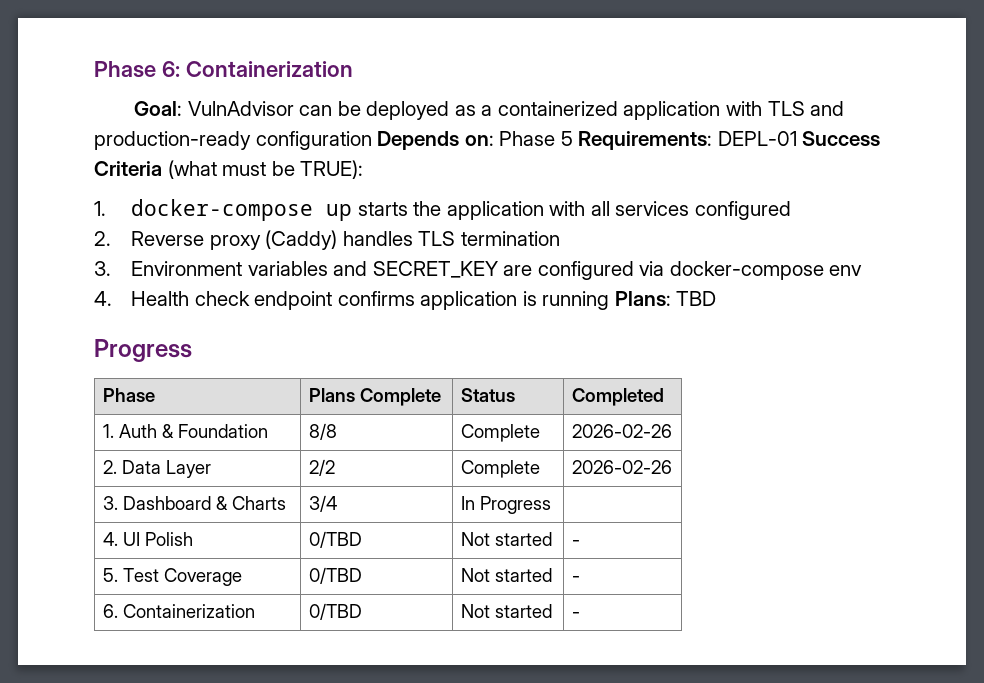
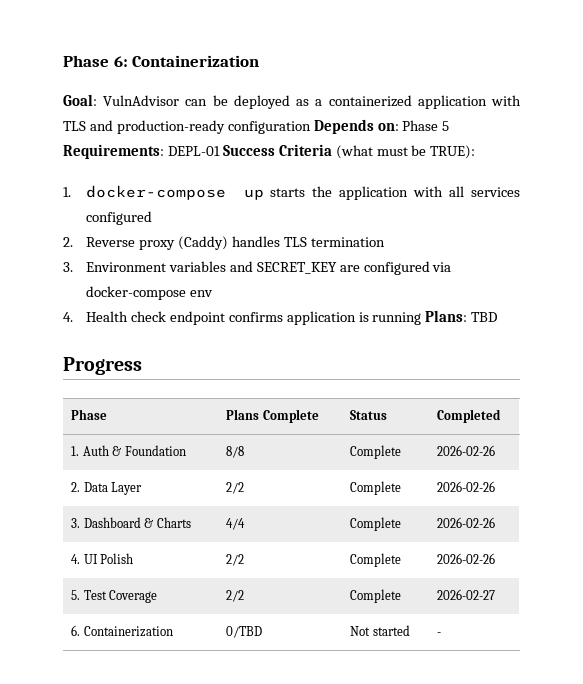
- 3. Dashboard & Charts | 3/4 | In Progress |
+ 3. Dashboard & Charts | 4/4 | Complete | 2026-02-26
- 4. UI Polish | 0/TBD | Not started | -
+ 4. UI Polish | 2/2 | Complete | 2026-02-26
- 5. Test Coverage | 0/TBD | Not started | -
+ 5. Test Coverage | 2/2 | Complete | 2026-02-27

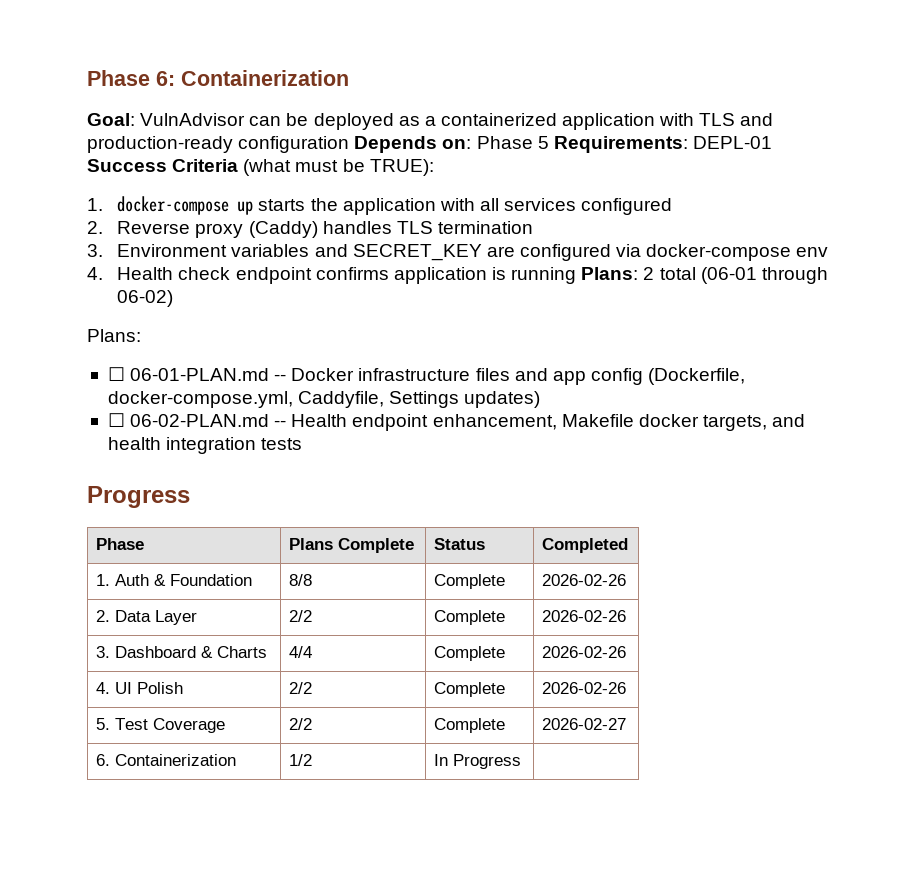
- 4. Health check endpoint confirms application is running Plans: TBD
+ 4. Health check endpoint confirms application is running Plans: 2 total (06-01 through 06-02)
+ Plans:
+ ☐ 06-01-PLAN.md -- Docker infrastructure files and app config (Dockerfile, docker-compose.yml, Caddyfile, Settings updates)
+ ☐ 06-02-PLAN.md -- Health endpoint enhancement, Makefile docker targets, and health integration tests
- 6. Containerization | 0/TBD | Not started | -
+ 6. Containerization | 1/2 | In Progress |

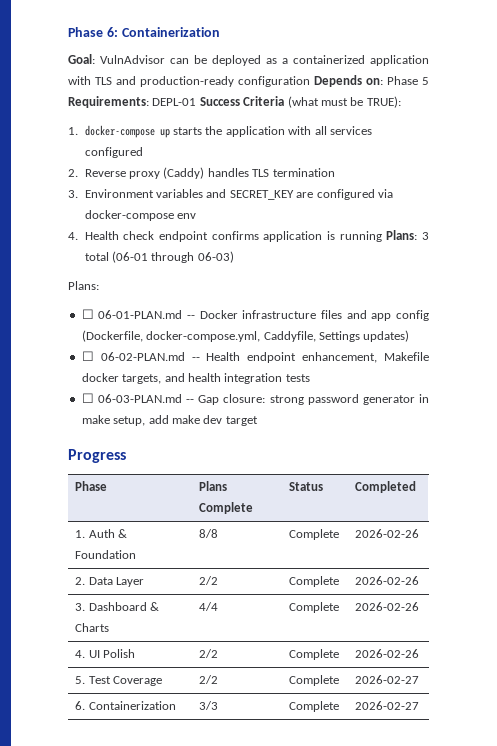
- 4. Health check endpoint confirms application is running Plans: 2 total (06-01 through 06-02)
+ 4. Health check endpoint confirms application is running Plans: 3 total (06-01 through 06-03)
+ ☐ 06-03-PLAN.md -- Gap closure: strong password generator in make setup, add make dev target
- 6. Containerization | 1/2 | In Progress |
+ 6. Containerization | 3/3 | Complete | 2026-02-27

